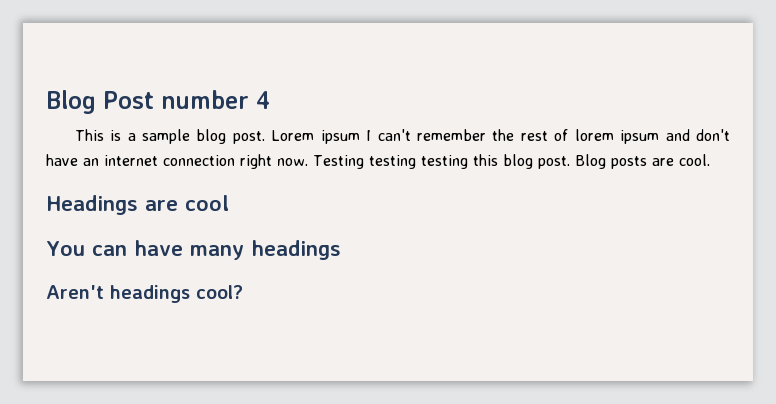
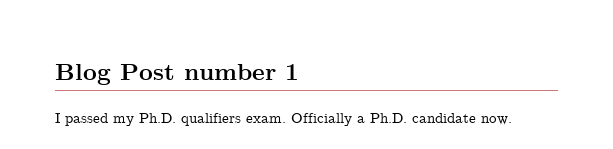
- Blog Post number 4
- This is a sample blog post. Lorem ipsum I can't remember the rest of lorem ipsum and don't have an internet connection right now. Testing testing testing this blog post. Blog posts are cool.
- Headings are cool
- You can have many headings
- Aren't headings cool?
+ Blog Post number 1
+ I passed my Ph.D. qualifiers exam. Officially a Ph.D. candidate now.

